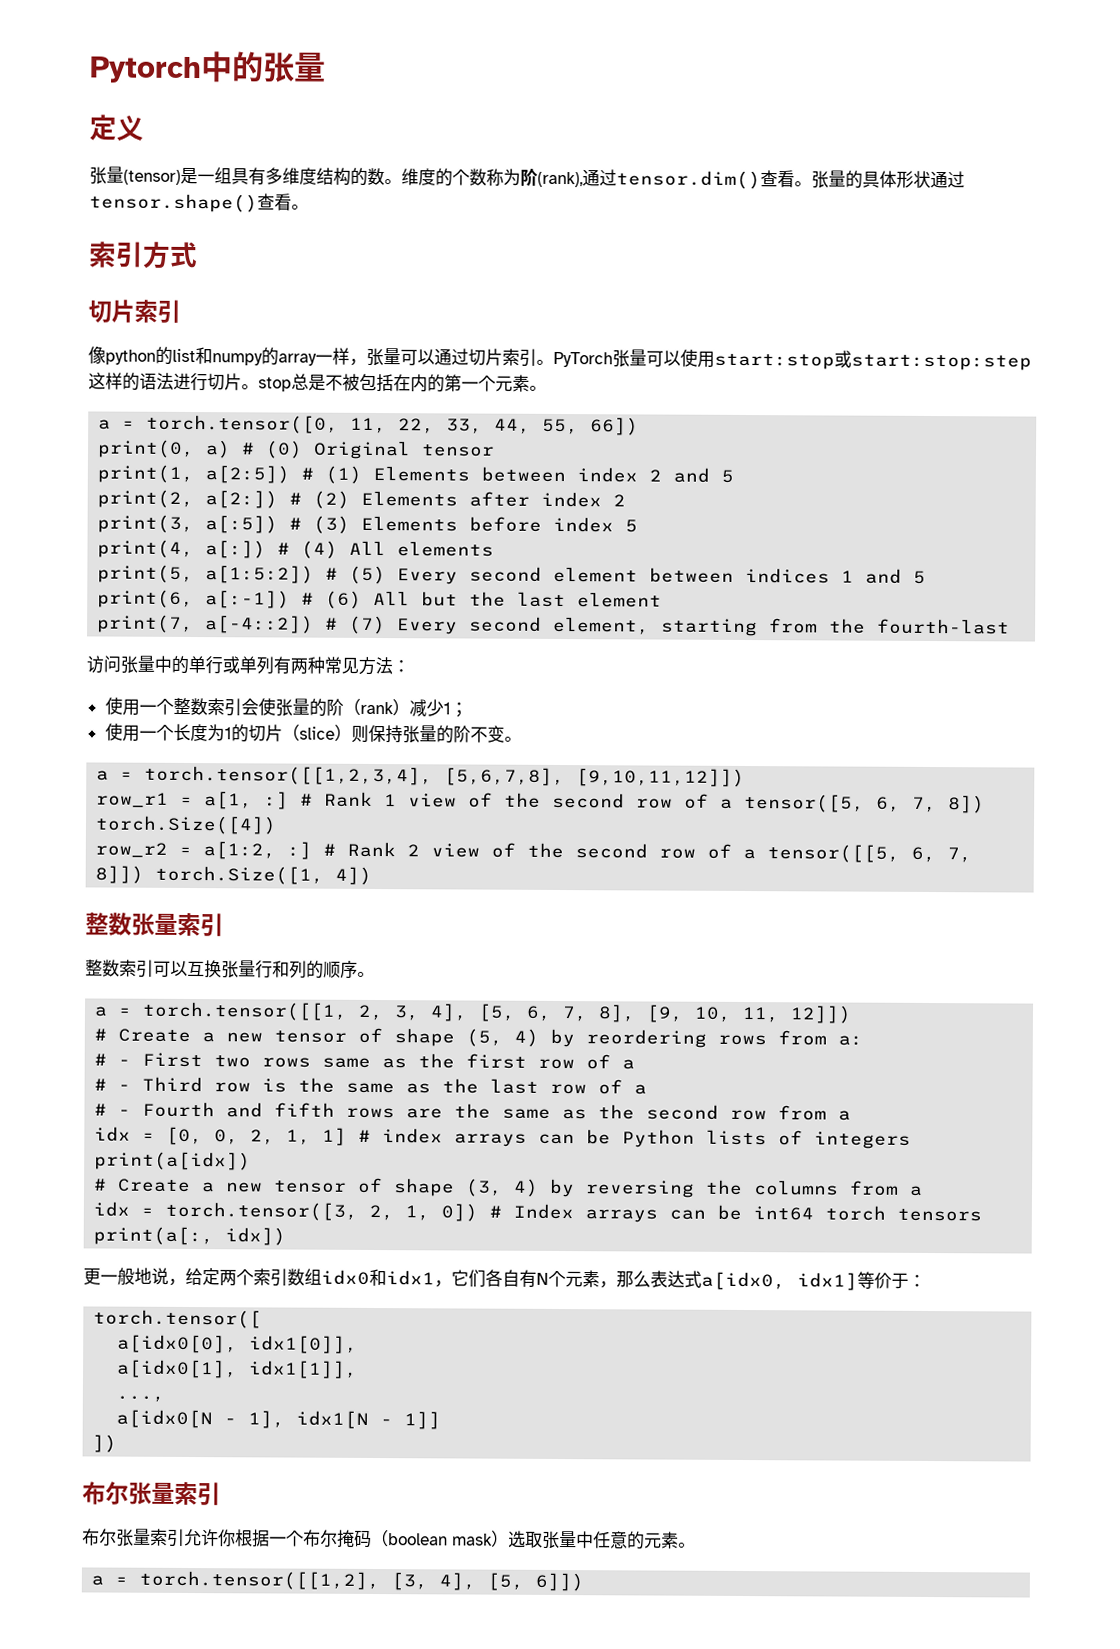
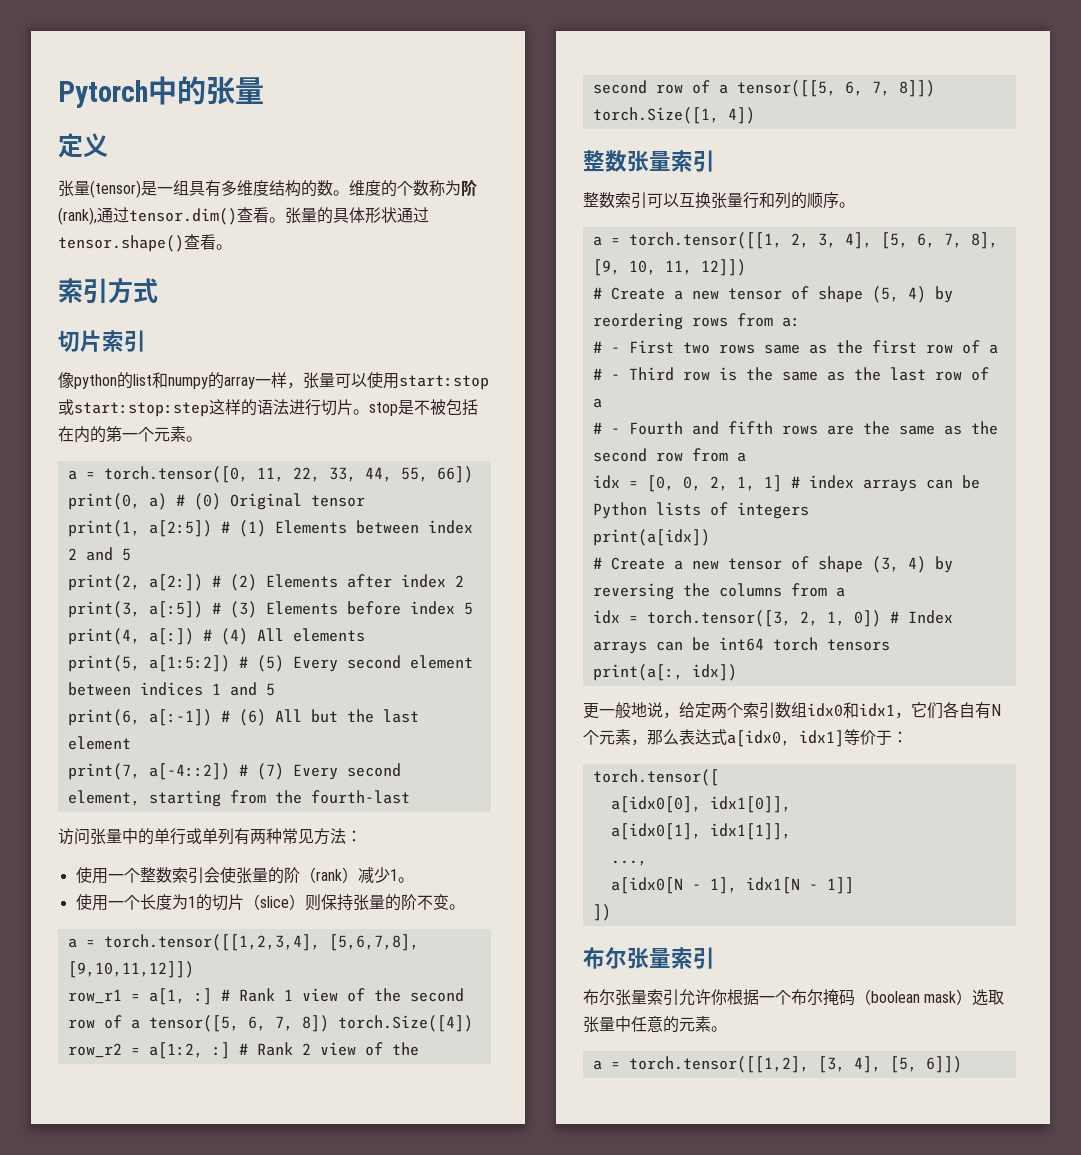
- 像python的list和numpy的array一样，张量可以通过切片索引。PyTorch张量可以使用start:stop或start:stop:step这样的语法进行切片。stop总是不被包括在内的第一个元素。
+ 像python的list和numpy的array一样，张量可以使用start:stop或start:stop:step这样的语法进行切片。stop是不被包括在内的第一个元素。
- 使用一个整数索引会使张量的阶（rank）减少1；
+ 使用一个整数索引会使张量的阶（rank）减少1。

